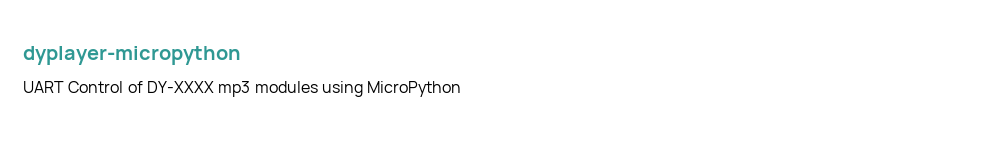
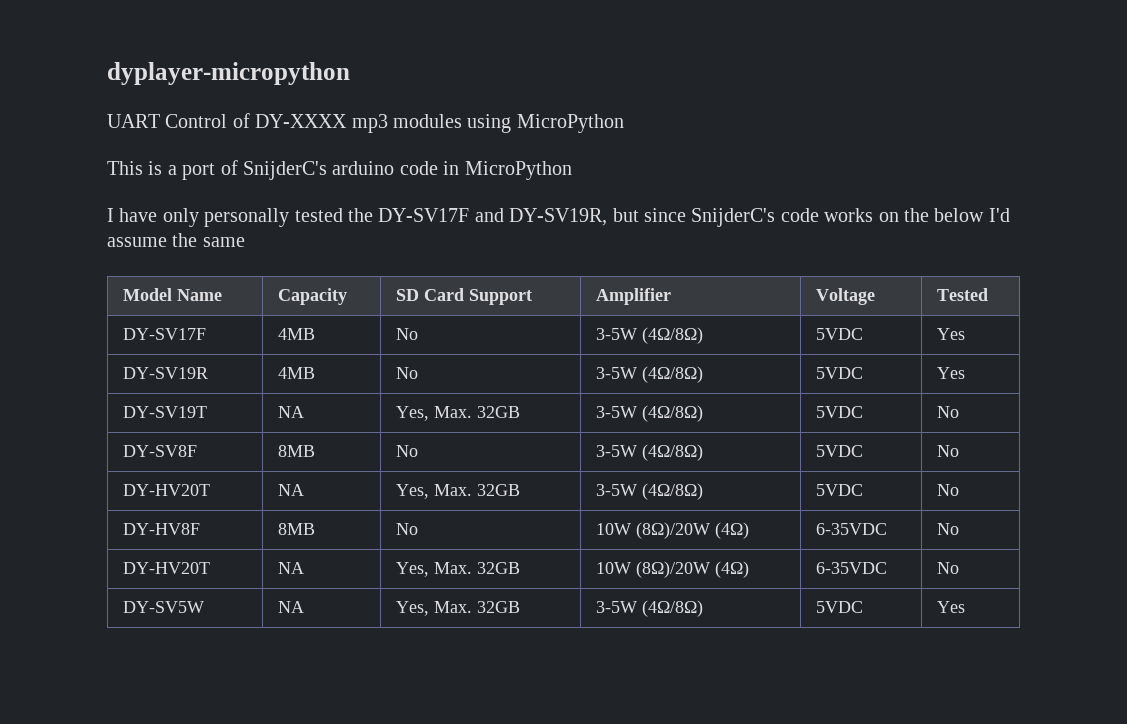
+ This is a port of SnijderC's arduino code in MicroPython
+ I have only personally tested the DY-SV17F and DY-SV19R, but since SnijderC's code works on the below I'd assume the same
+ Model Name | Capacity | SD Card Support | Amplifier | Voltage | Tested
+ DY-SV17F | 4MB | No | 3-5W (4Ω/8Ω) | 5VDC | Yes
+ DY-SV19R | 4MB | No | 3-5W (4Ω/8Ω) | 5VDC | Yes
+ DY-SV19T | NA | Yes, Max. 32GB | 3-5W (4Ω/8Ω) | 5VDC | No
+ DY-SV8F | 8MB | No | 3-5W (4Ω/8Ω) | 5VDC | No
+ DY-HV20T | NA | Yes, Max. 32GB | 3-5W (4Ω/8Ω) | 5VDC | No
+ DY-HV8F | 8MB | No | 10W (8Ω)/20W (4Ω) | 6-35VDC | No
+ DY-HV20T | NA | Yes, Max. 32GB | 10W (8Ω)/20W (4Ω) | 6-35VDC | No
+ DY-SV5W | NA | Yes, Max. 32GB | 3-5W (4Ω/8Ω) | 5VDC | Yes

